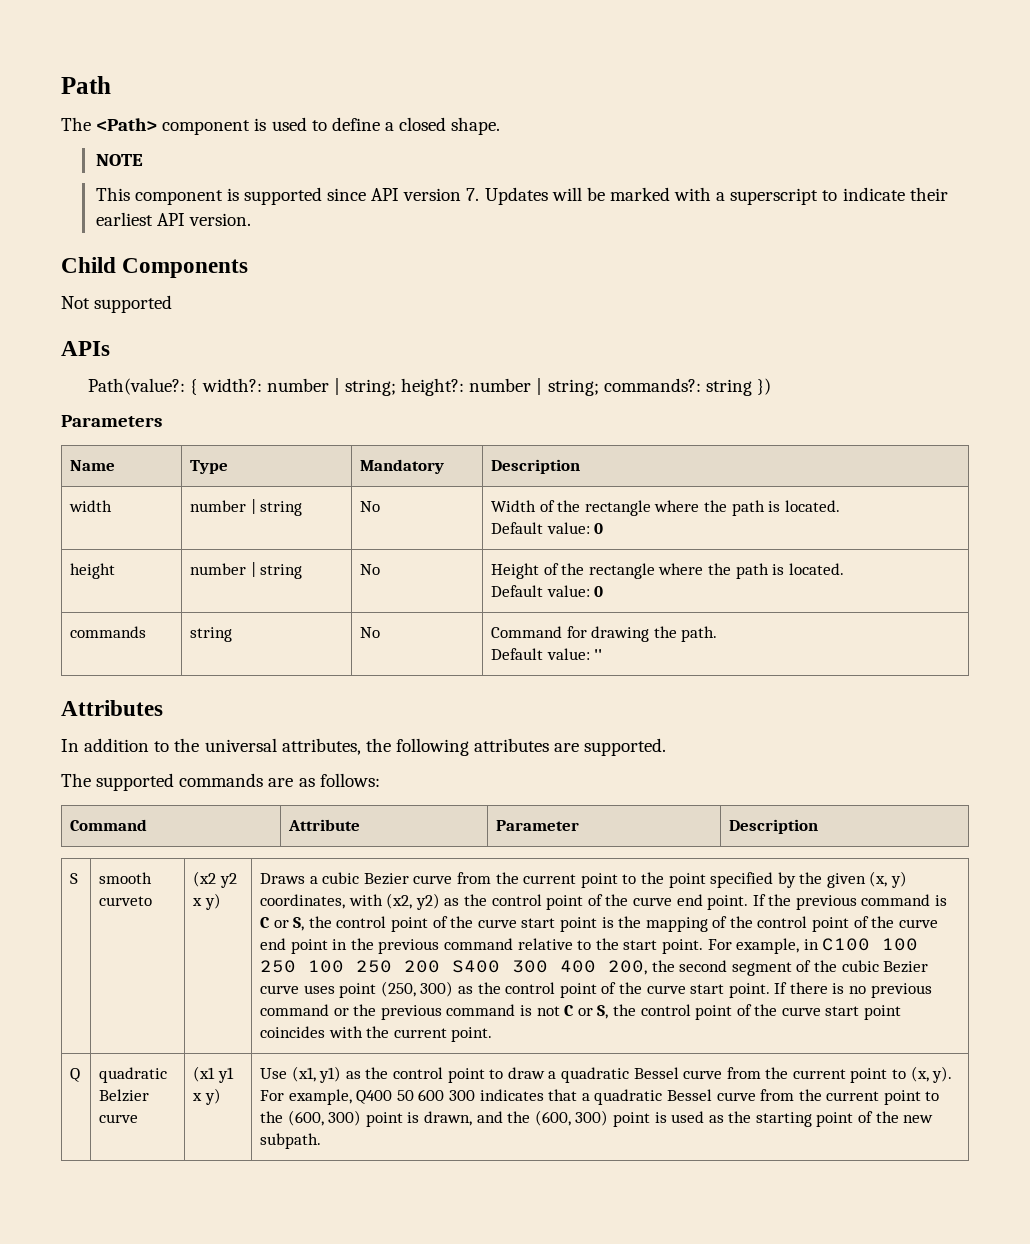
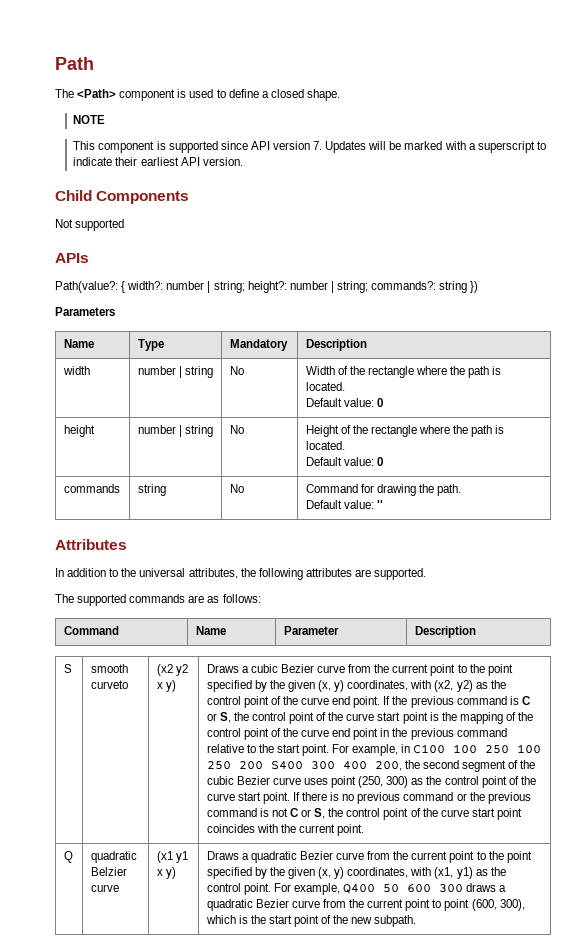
- Command | Attribute | Parameter | Description
+ Command | Name | Parameter | Description
- Use (x1, y1) as the control point to draw a quadratic Bessel curve from the current point to (x, y). For example, Q400 50 600 300 indicates that a quadratic Bessel curve from the current point to the (600, 300) point is drawn, and the (600, 300) point is used as the starting point of the new subpath.
+ Draws a quadratic Bezier curve from the current point to the point specified by the given (x, y) coordinates, with (x1, y1) as the control point. For example, Q400 50 600 300 draws a quadratic Bezier curve from the current point to point (600, 300), which is the start point of the new subpath.

